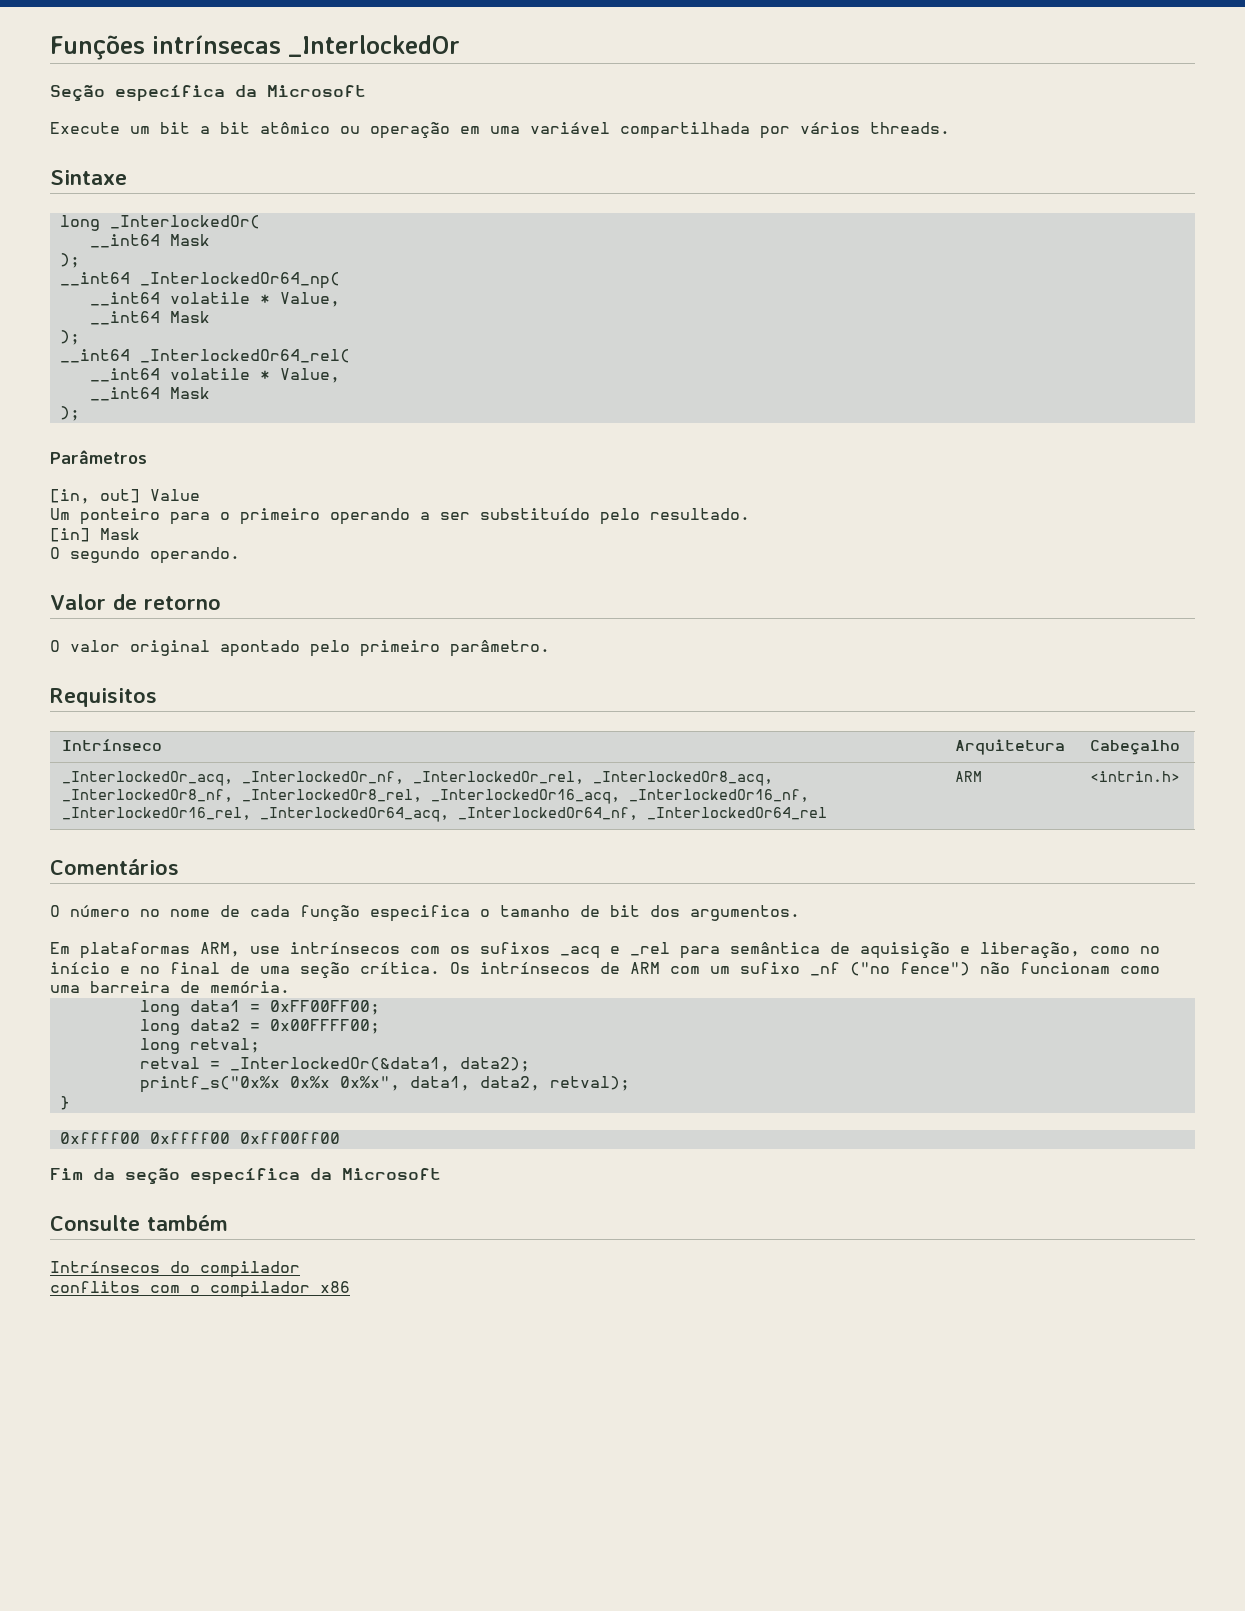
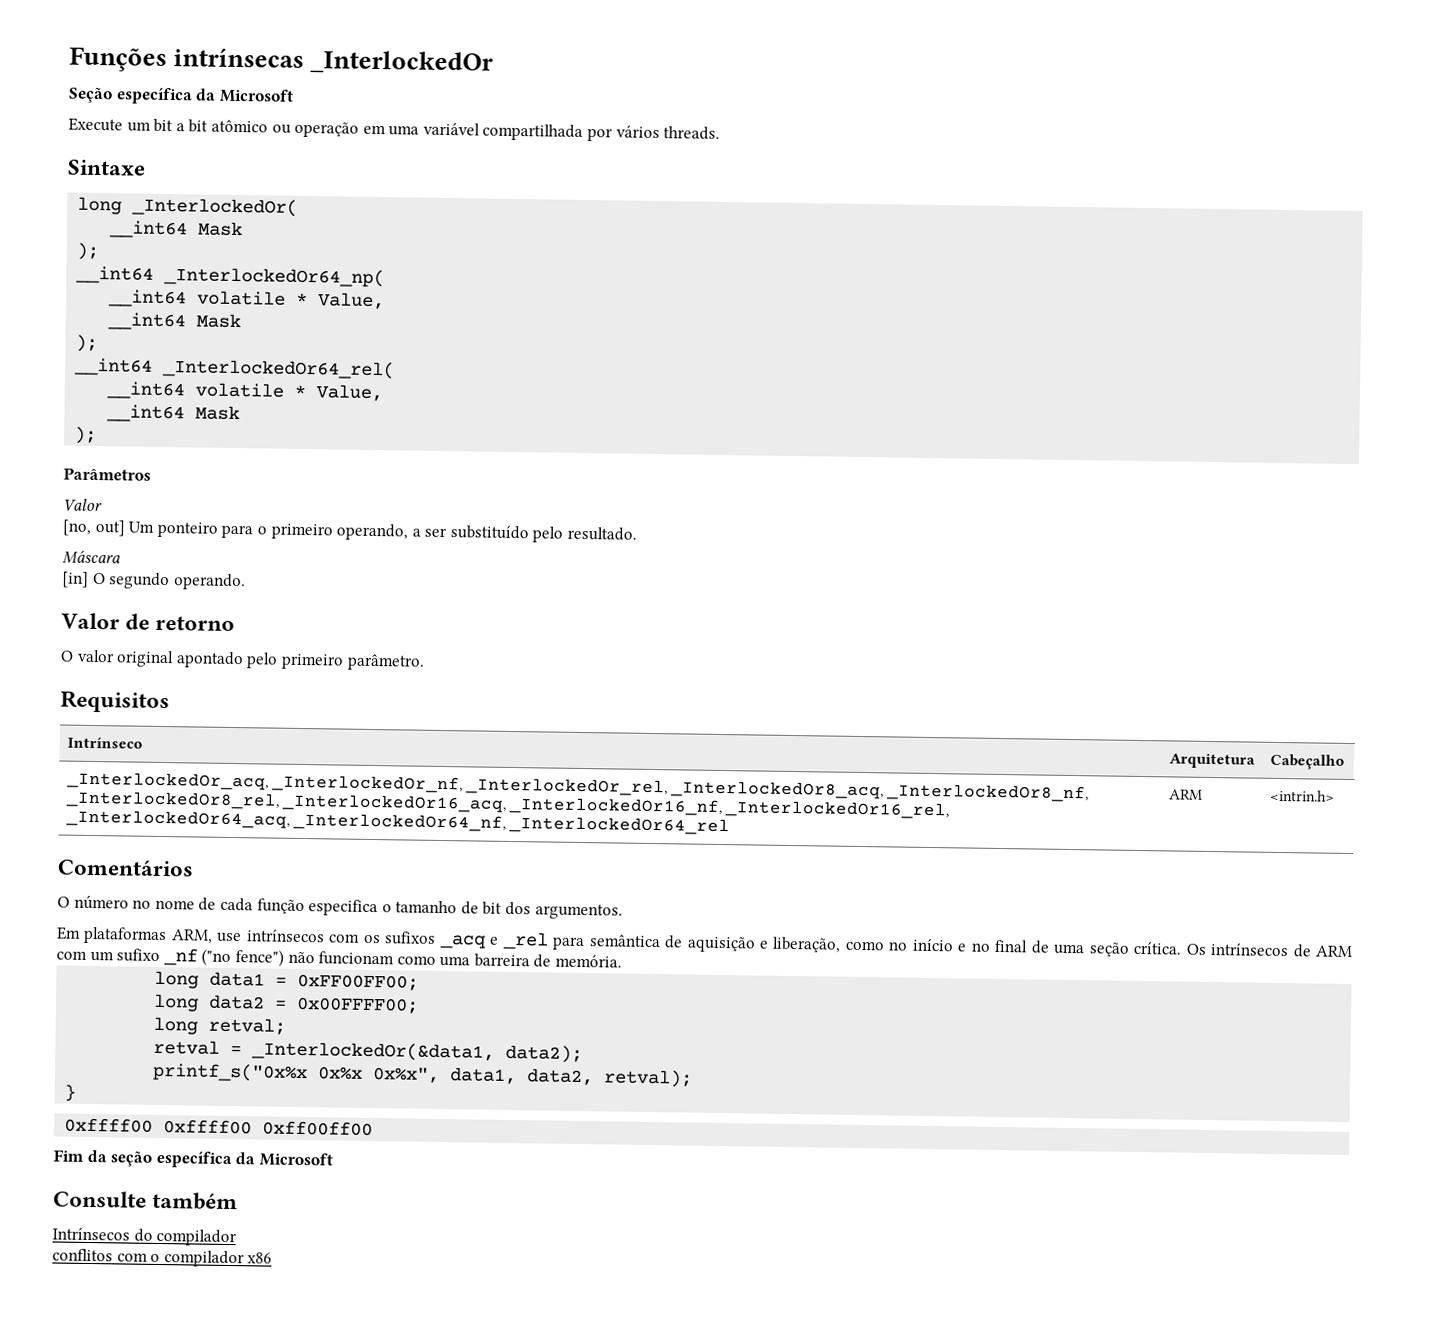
  Parâmetros
- [in, out] Value
- Um ponteiro para o primeiro operando a ser substituído pelo resultado.
+ Valor
+ [no, out] Um ponteiro para o primeiro operando, a ser substituído pelo resultado.
+ Máscara
- [in] Mask
- O segundo operando.
+ [in] O segundo operando.

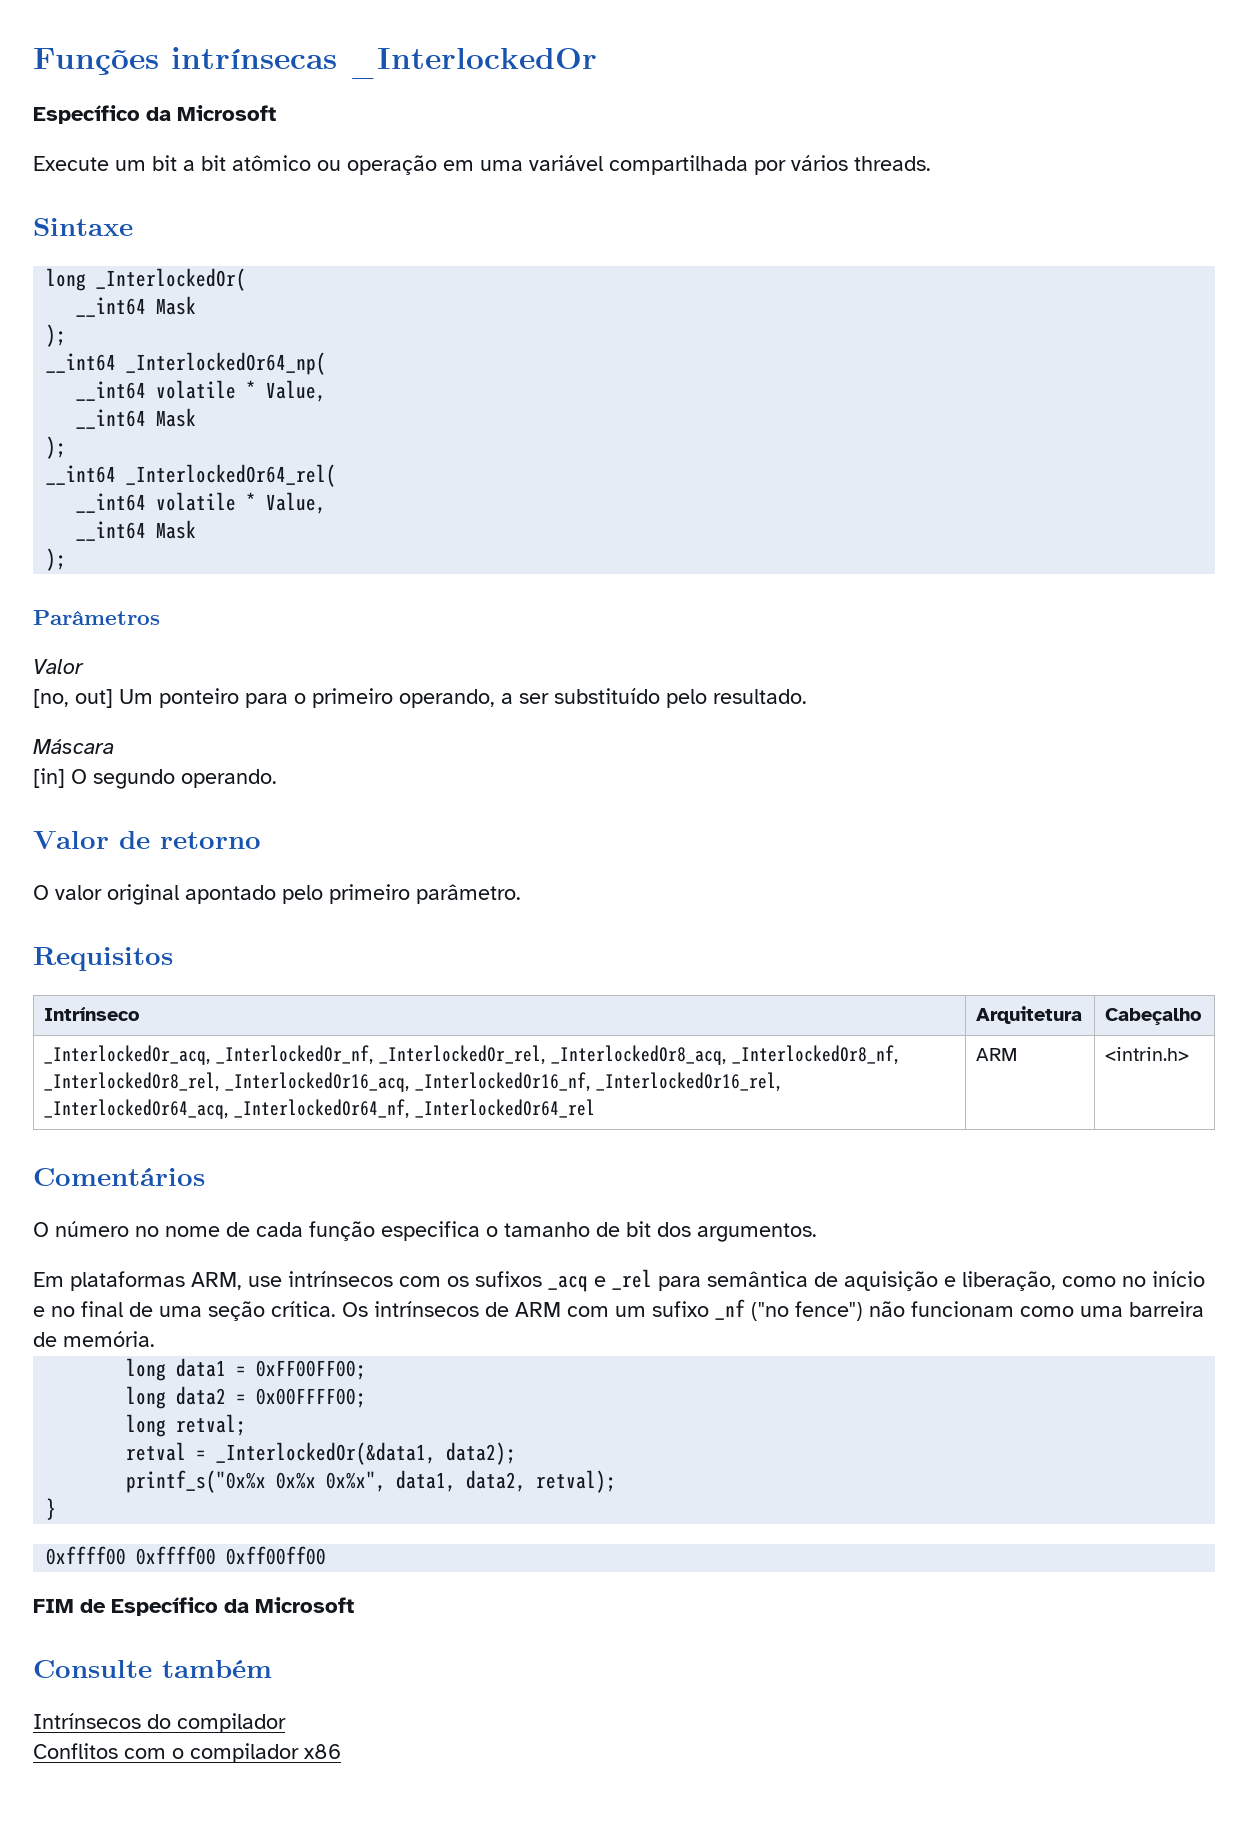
  Funções intrínsecas _InterlockedOr
- Seção específica da Microsoft
+ Específico da Microsoft
- Fim da seção específica da Microsoft
+ FIM de Específico da Microsoft
- conflitos com o compilador x86
+ Conflitos com o compilador x86

